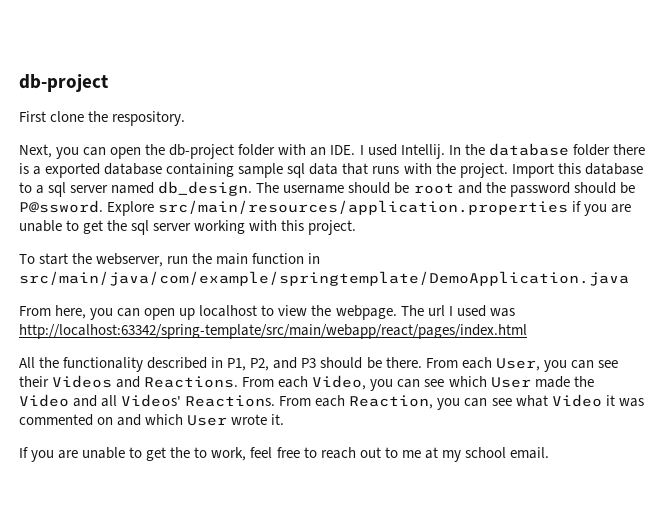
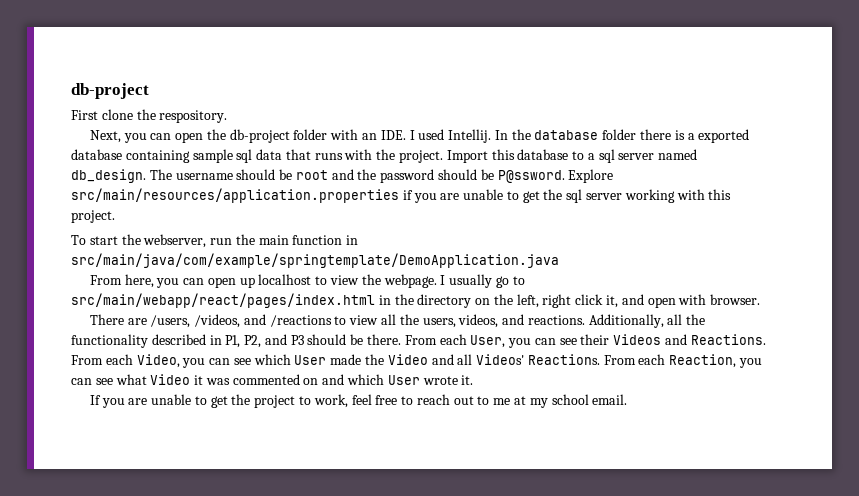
- The url I used was http://localhost:63342/spring-template/src/main/webapp/react/pages/index.html
- All the functionality described in P1, P2, and P3 should be there.
+ I usually go to src/main/webapp/react/pages/index.html in the directory on the left, right click it, and open with browser.
+ There are /users, /videos, and /reactions to view all the users, videos, and reactions. Additionally, all the functionality described in P1, P2, and P3 should be there.
- If you are unable to get the to work, feel free to reach out to me at my school email.
+ If you are unable to get the project to work, feel free to reach out to me at my school email.

